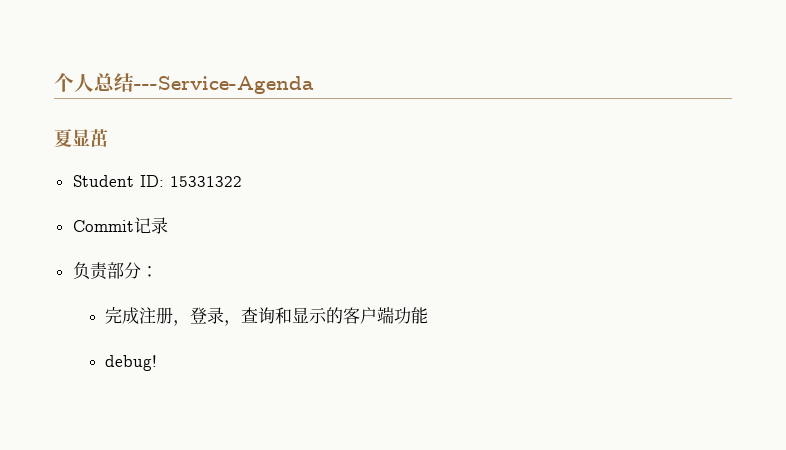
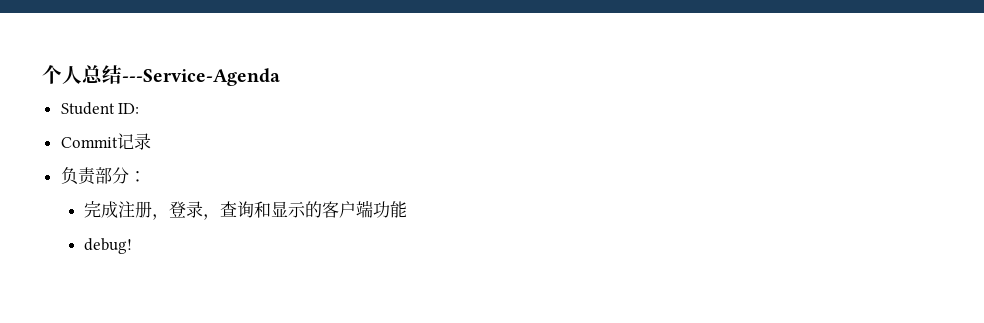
- 夏显茁
- Student ID: 15331322
+ Student ID:

